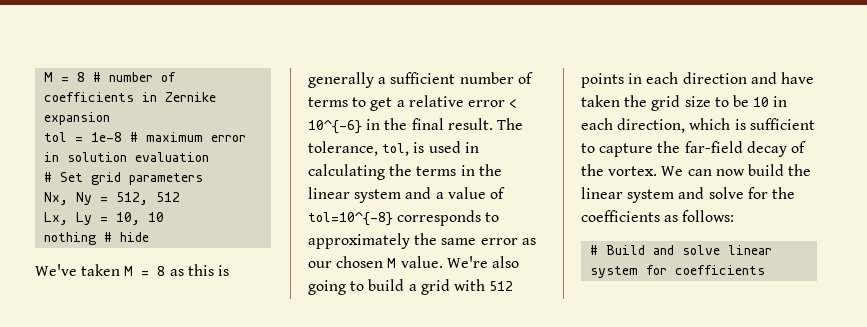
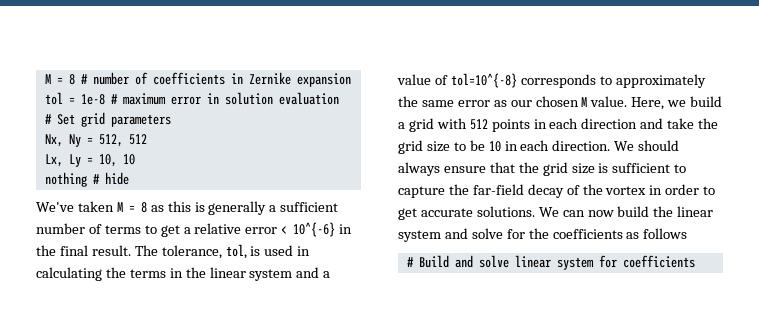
- We're also going to build a grid with 512 points in each direction and have taken the grid size to be 10 in each direction, which is sufficient to capture the far-field decay of the vortex.
+ Here, we build a grid with 512 points in each direction and take the grid size to be 10 in each direction. We should always ensure that the grid size is sufficient to capture the far-field decay of the vortex in order to get accurate solutions.
- We can now build the linear system and solve for the coefficients as follows:
+ We can now build the linear system and solve for the coefficients as follows

